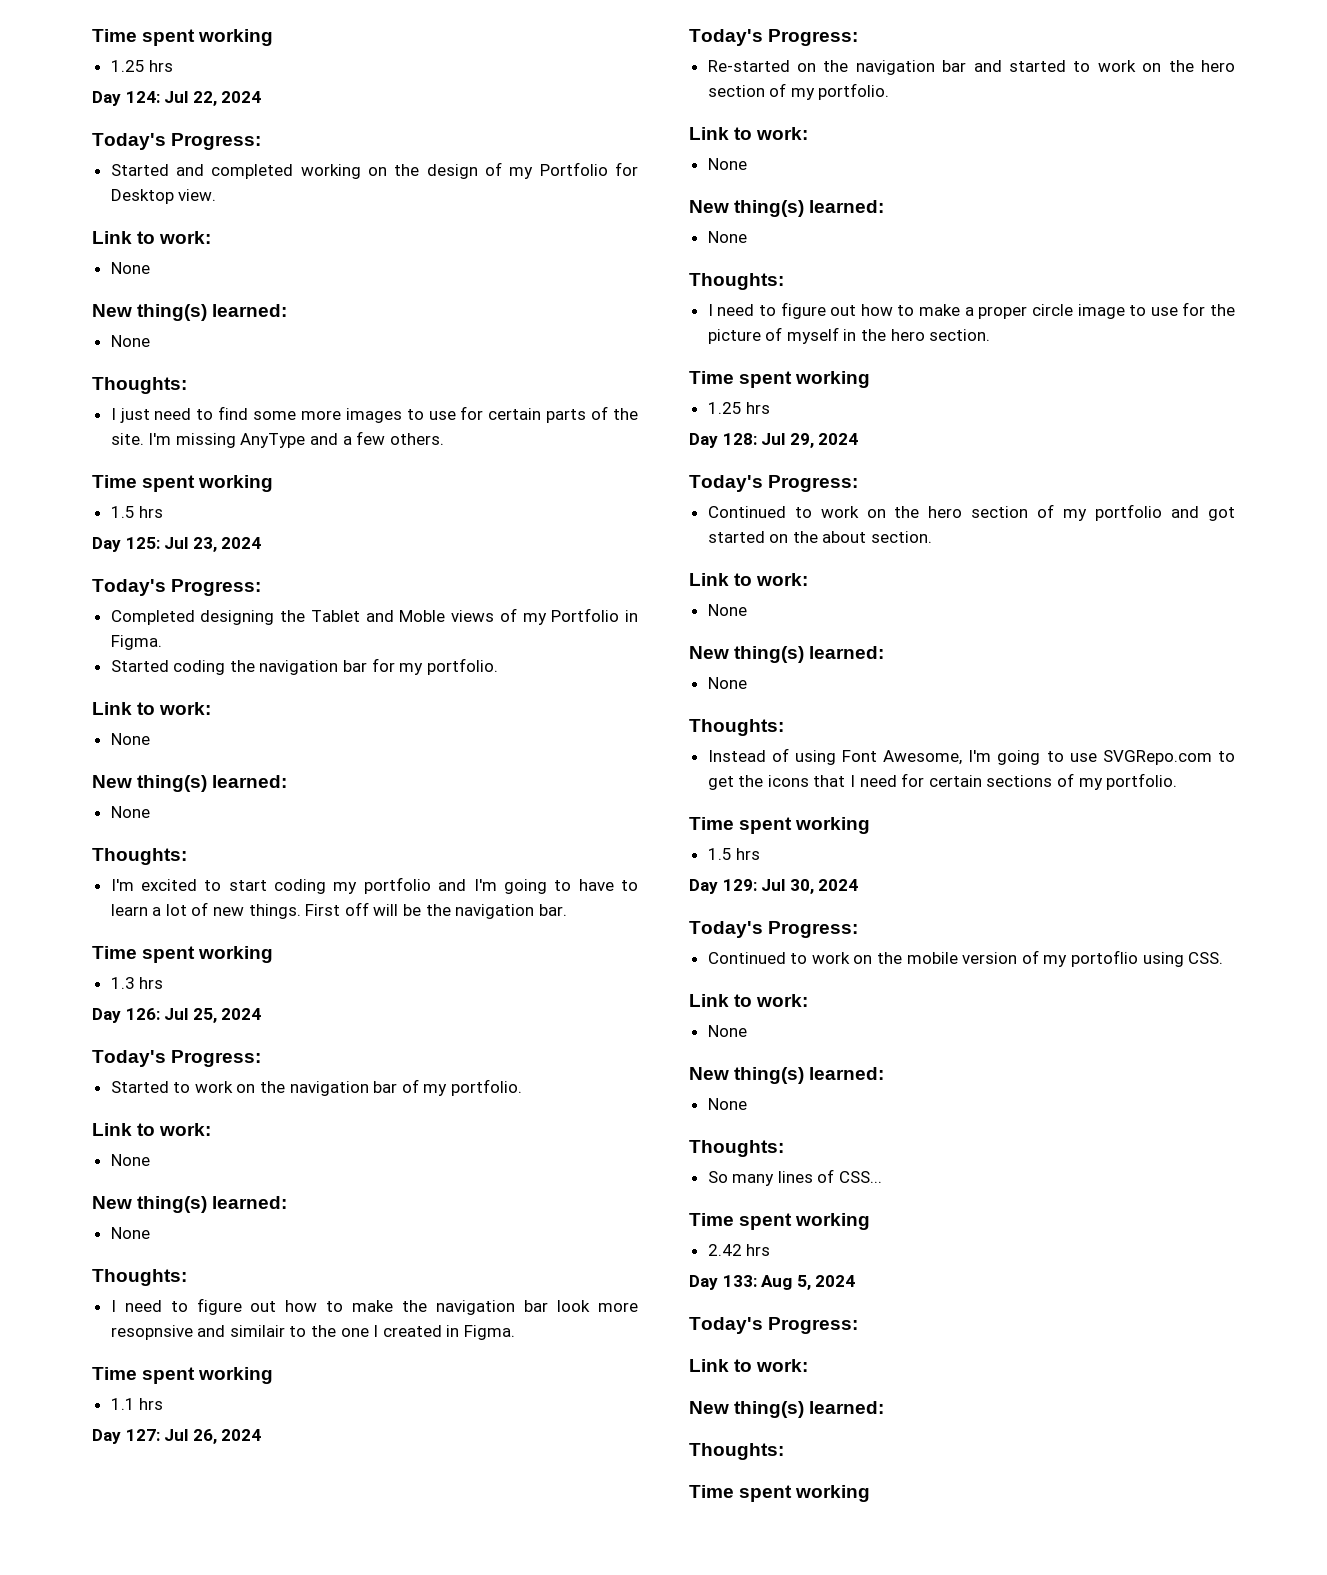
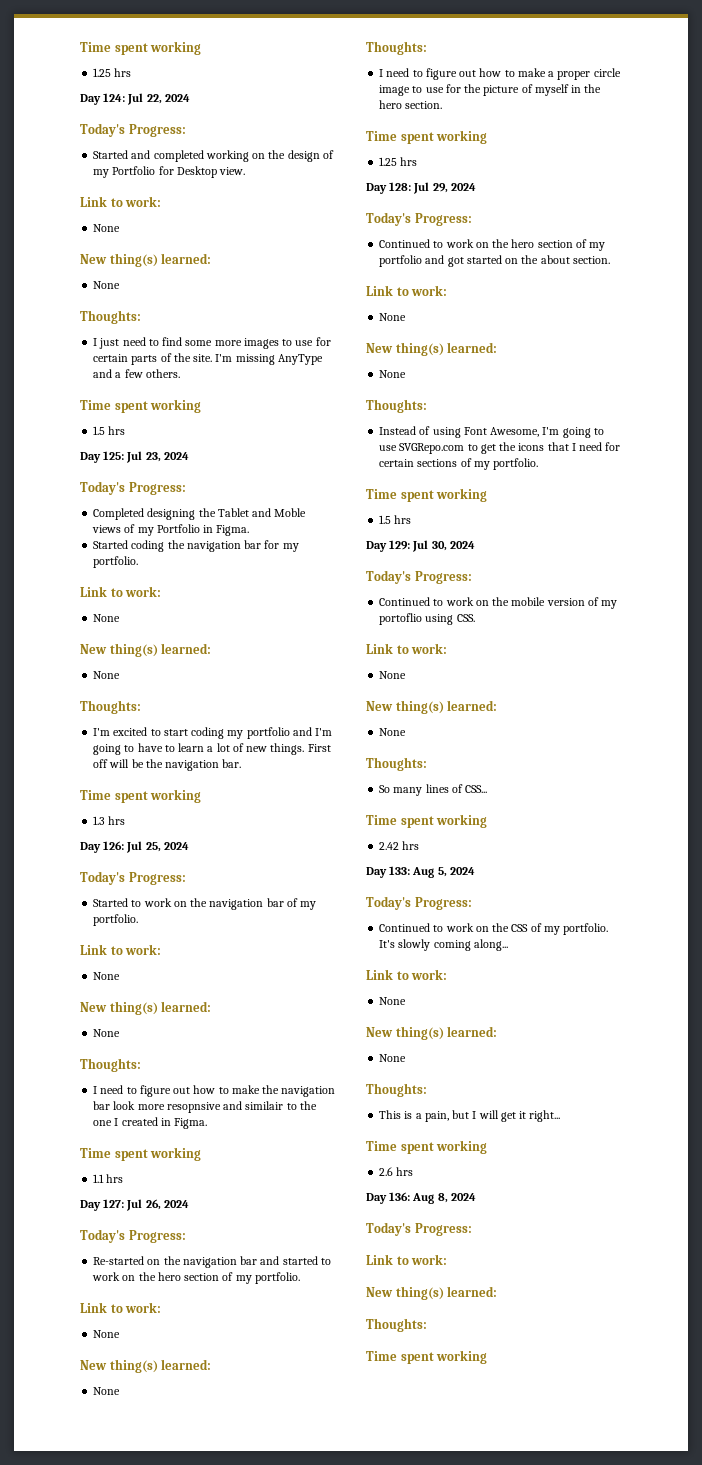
+ Continued to work on the CSS of my portfolio. It's slowly coming along...
+ Link to work:
+ None
+ New thing(s) learned:
+ None
+ Thoughts:
+ This is a pain, but I will get it right...
+ Time spent working
+ 2.6 hrs
+ Day 136: Aug 8, 2024
+ Today's Progress:

